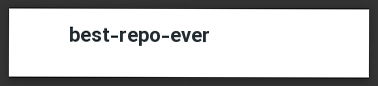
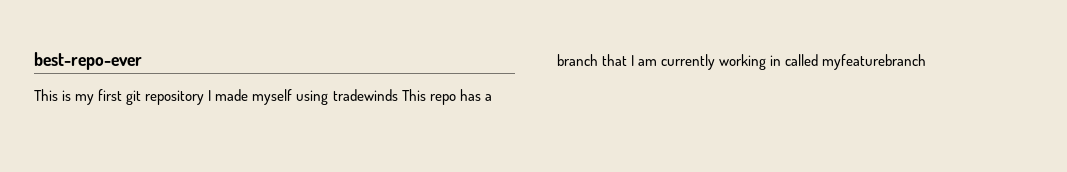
+ This is my first git repository I made myself using tradewinds This repo has a branch that I am currently working in called myfeaturebranch

